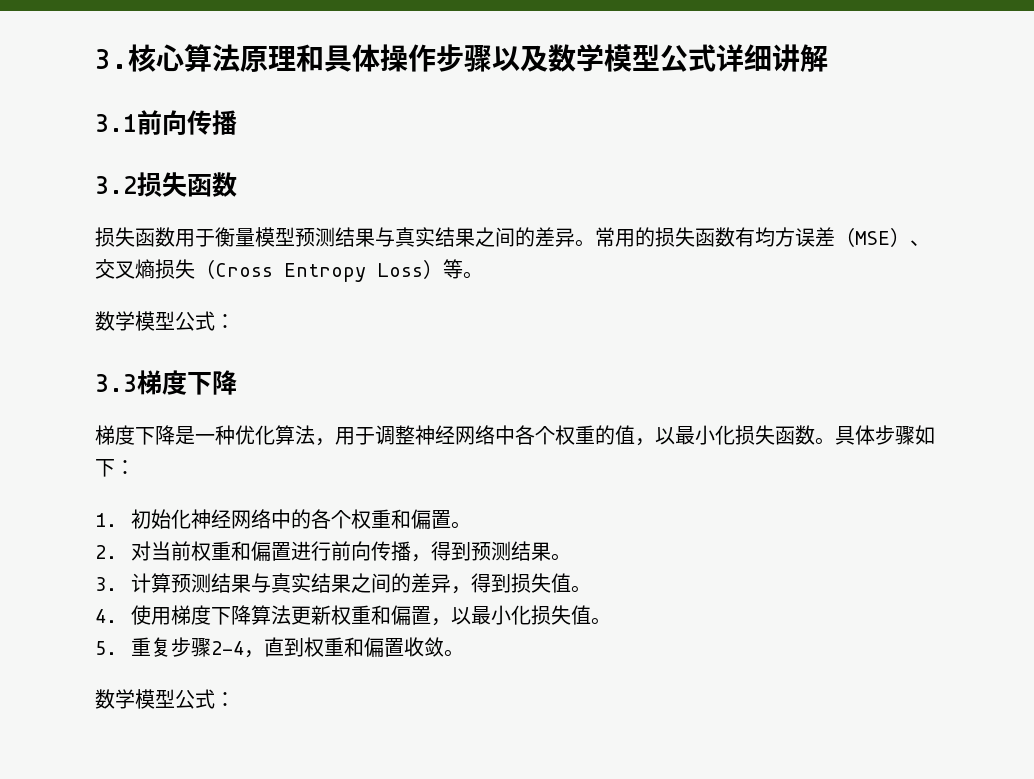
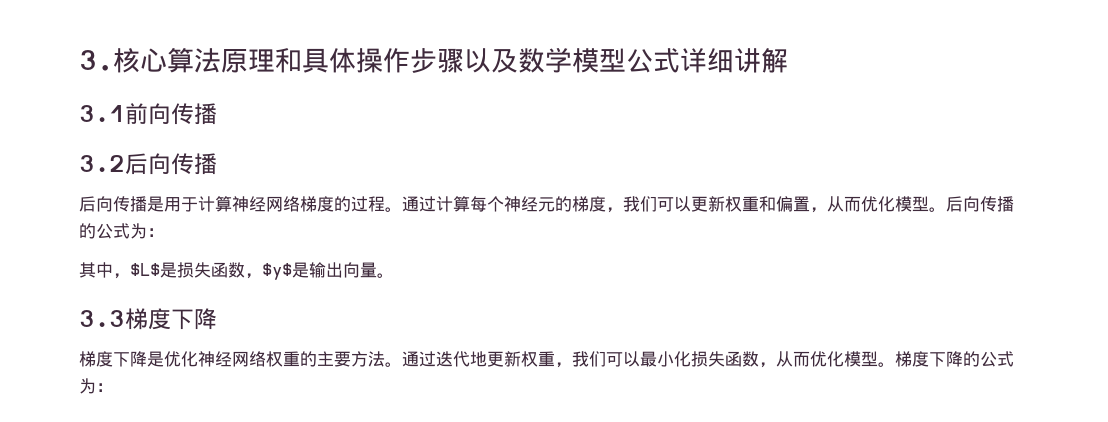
- 3.2损失函数
- 损失函数用于衡量模型预测结果与真实结果之间的差异。常用的损失函数有均方误差（MSE）、交叉熵损失（Cross Entropy Loss）等。
- 数学模型公式：
+ 3.2后向传播
+ 后向传播是用于计算神经网络梯度的过程。通过计算每个神经元的梯度，我们可以更新权重和偏置，从而优化模型。后向传播的公式为：
+ 其中，$L$是损失函数，$y$是输出向量。
- 梯度下降是一种优化算法，用于调整神经网络中各个权重的值，以最小化损失函数。具体步骤如下：
- 1.初始化神经网络中的各个权重和偏置。
- 2.对当前权重和偏置进行前向传播，得到预测结果。
- 3.计算预测结果与真实结果之间的差异，得到损失值。
- 4.使用梯度下降算法更新权重和偏置，以最小化损失值。
- 5.重复步骤2-4，直到权重和偏置收敛。
- 数学模型公式：
+ 梯度下降是优化神经网络权重的主要方法。通过迭代地更新权重，我们可以最小化损失函数，从而优化模型。梯度下降的公式为：

